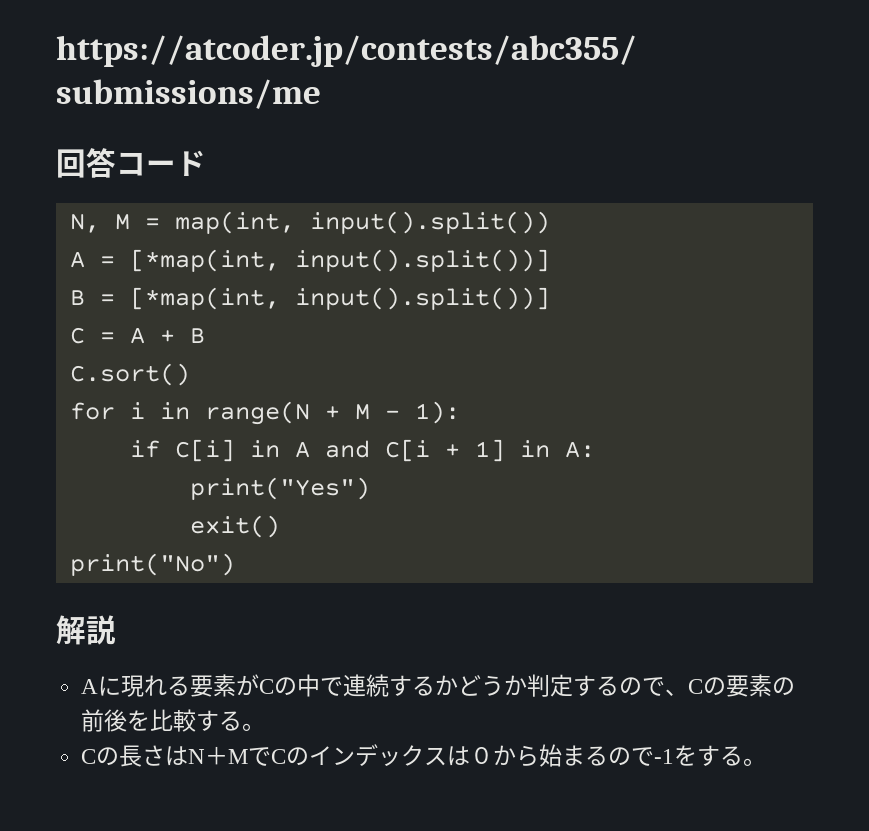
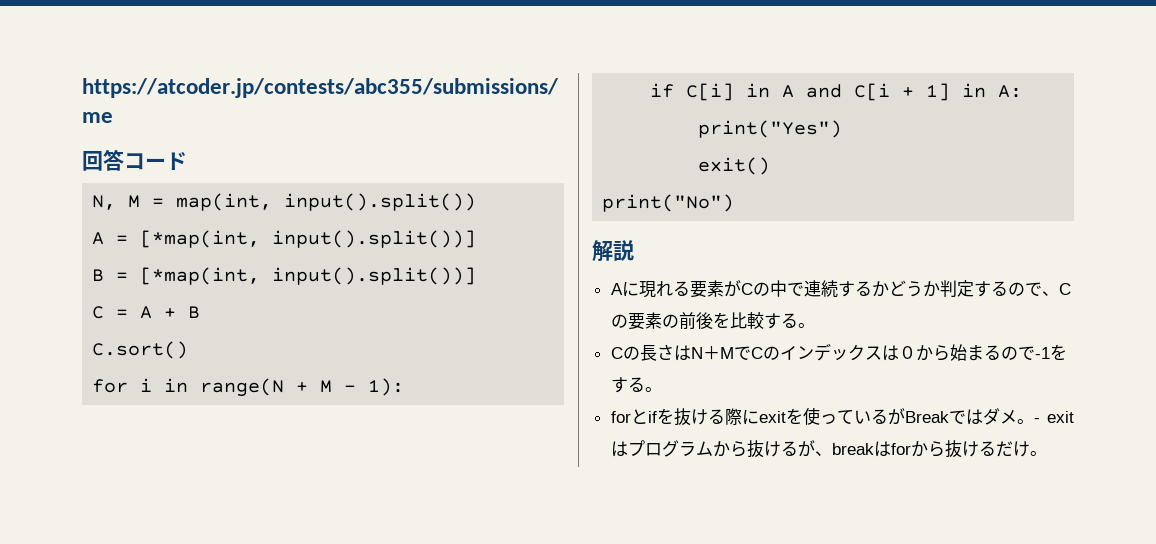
+ forとifを抜ける際にexitを使っているがBreakではダメ。- exitはプログラムから抜けるが、breakはforから抜けるだけ。

